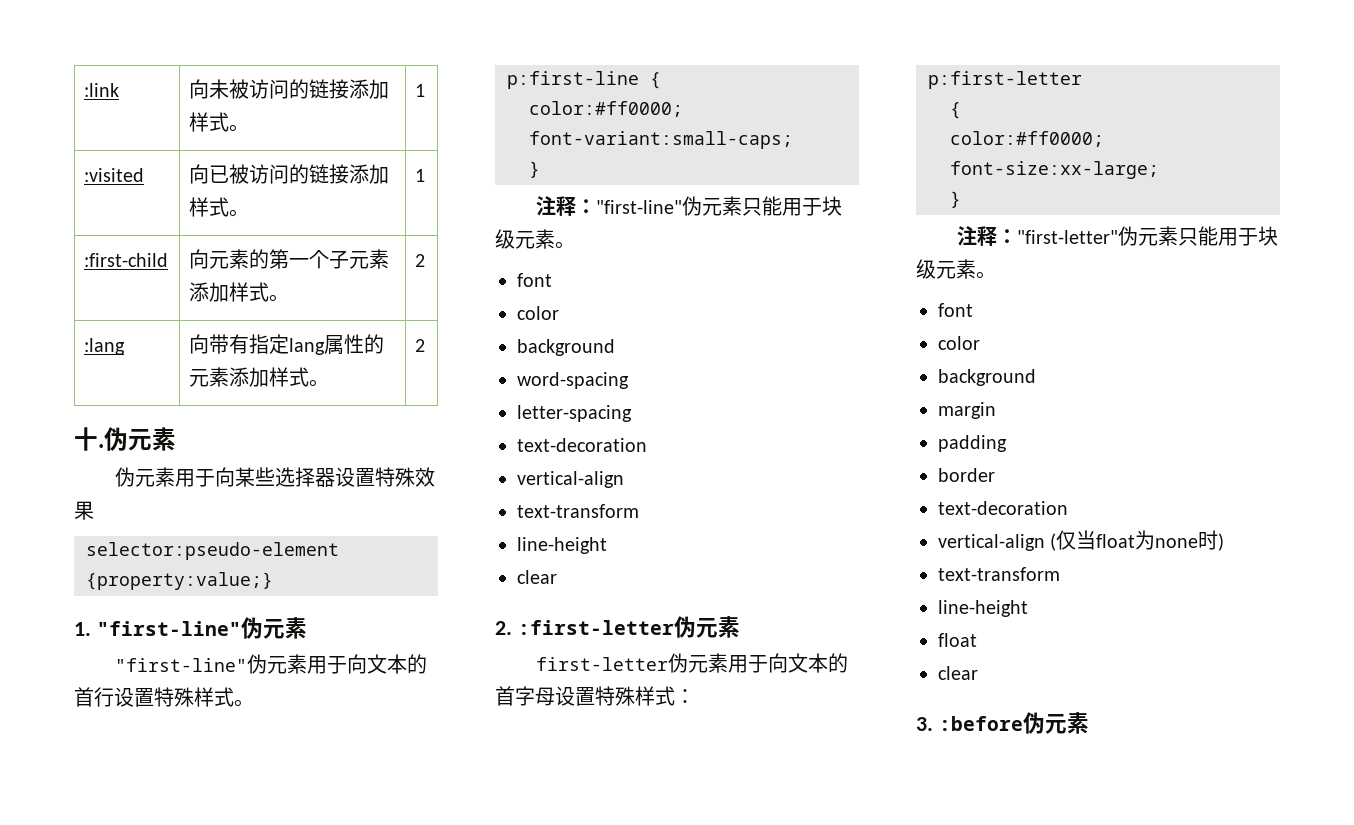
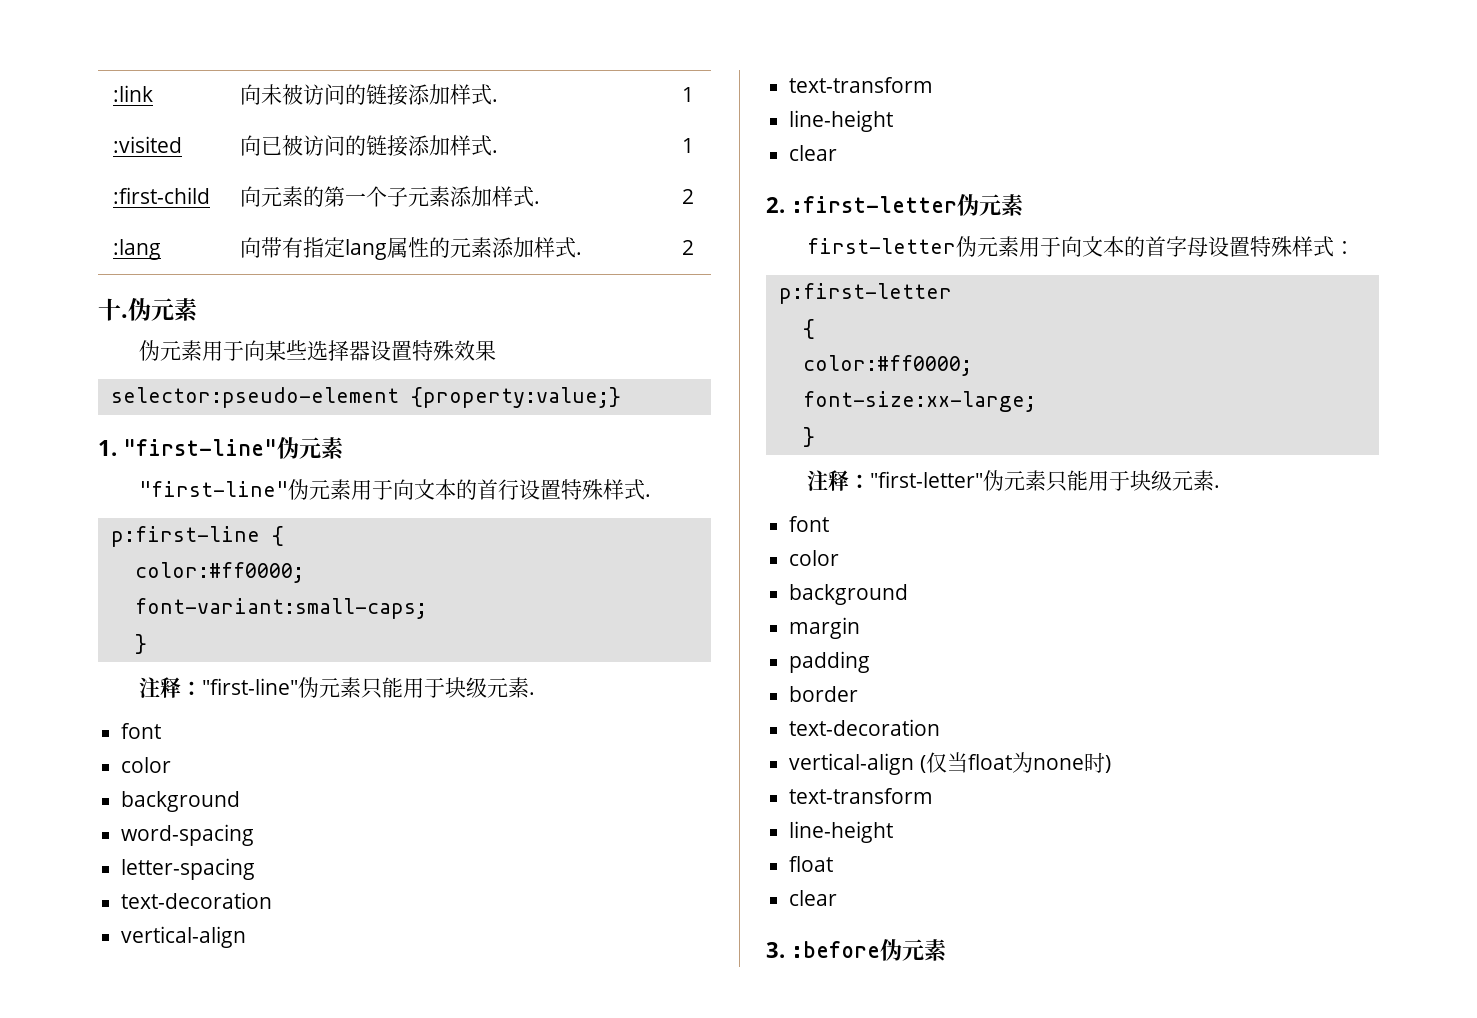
- :link | 向未被访问的链接添加样式。 | 1
+ :link | 向未被访问的链接添加样式. | 1
- :visited | 向已被访问的链接添加样式。 | 1
+ :visited | 向已被访问的链接添加样式. | 1
- :first-child | 向元素的第一个子元素添加样式。 | 2
+ :first-child | 向元素的第一个子元素添加样式. | 2
- :lang | 向带有指定lang属性的元素添加样式。 | 2
+ :lang | 向带有指定lang属性的元素添加样式. | 2
- "first-line"伪元素用于向文本的首行设置特殊样式。
+ "first-line"伪元素用于向文本的首行设置特殊样式.
- 注释："first-line"伪元素只能用于块级元素。
+ 注释："first-line"伪元素只能用于块级元素.
- 注释："first-letter"伪元素只能用于块级元素。
+ 注释："first-letter"伪元素只能用于块级元素.

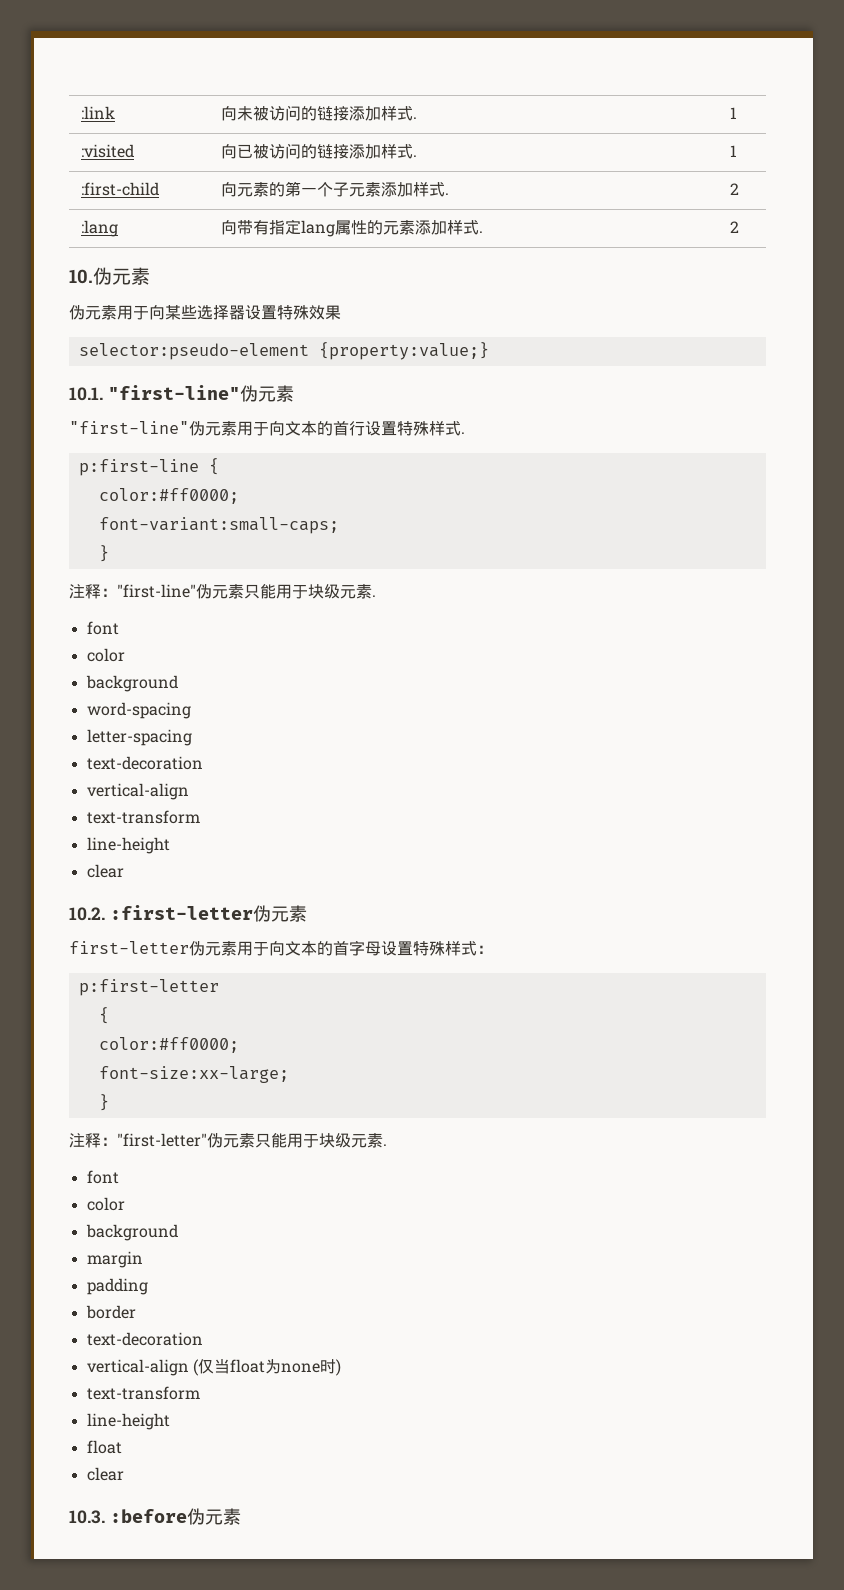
- 十.伪元素
+ 10.伪元素
- 1. "first-line"伪元素
+ 10.1. "first-line"伪元素
- 2. :first-letter伪元素
+ 10.2. :first-letter伪元素
- 3. :before伪元素
+ 10.3. :before伪元素

